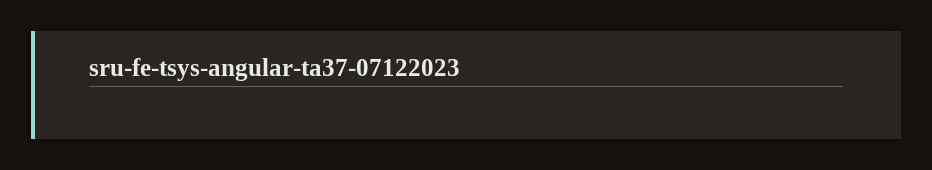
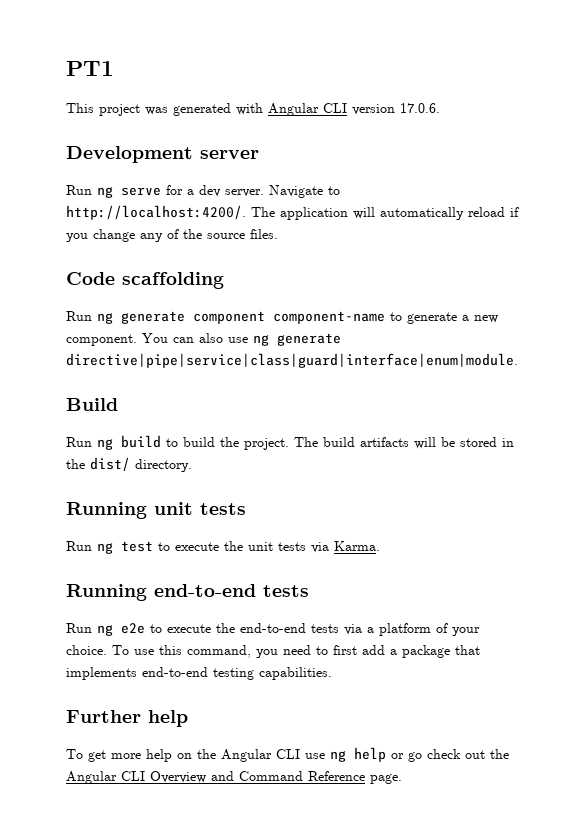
- sru-fe-tsys-angular-ta37-07122023
+ PT1
+ This project was generated with Angular CLI version 17.0.6.
+ Development server
+ Run ng serve for a dev server. Navigate to http://localhost:4200/. The application will automatically reload if you change any of the source files.
+ Code scaffolding
+ Run ng generate component component-name to generate a new component. You can also use ng generate directive|pipe|service|class|guard|interface|enum|module.
+ Build
+ Run ng build to build the project. The build artifacts will be stored in the dist/ directory.
+ Running unit tests
+ Run ng test to execute the unit tests via Karma.
+ Running end-to-end tests
+ Run ng e2e to execute the end-to-end tests via a platform of your choice. To use this command, you need to first add a package that implements end-to-end testing capabilities.
+ Further help
+ To get more help on the Angular CLI use ng help or go check out the Angular CLI Overview and Command Reference page.

